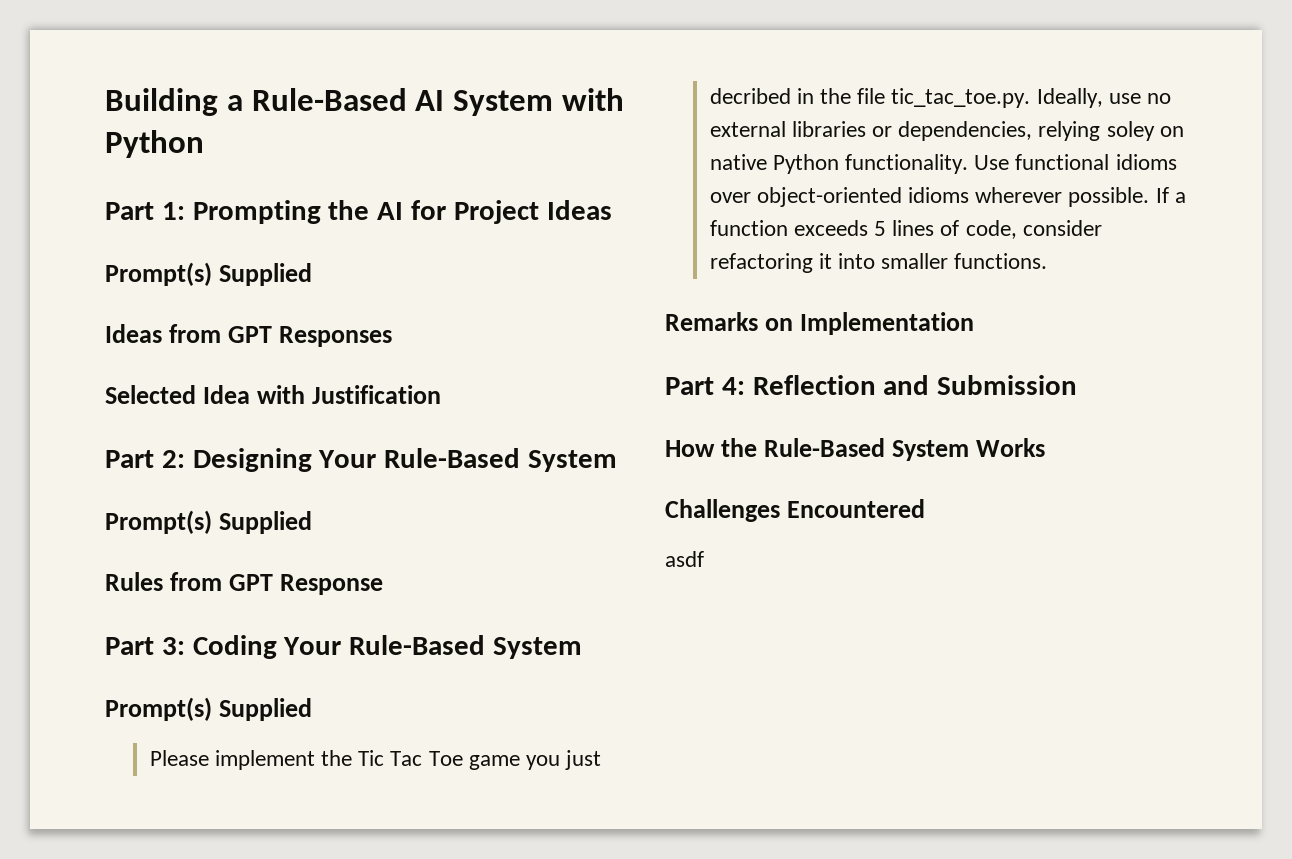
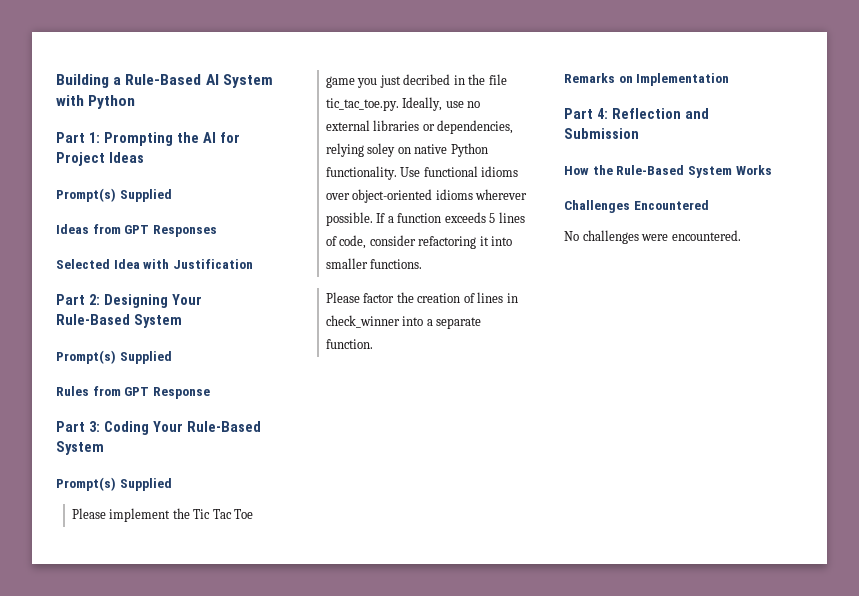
+ Please factor the creation of lines in check_winner into a separate function.
- asdf
+ No challenges were encountered.

